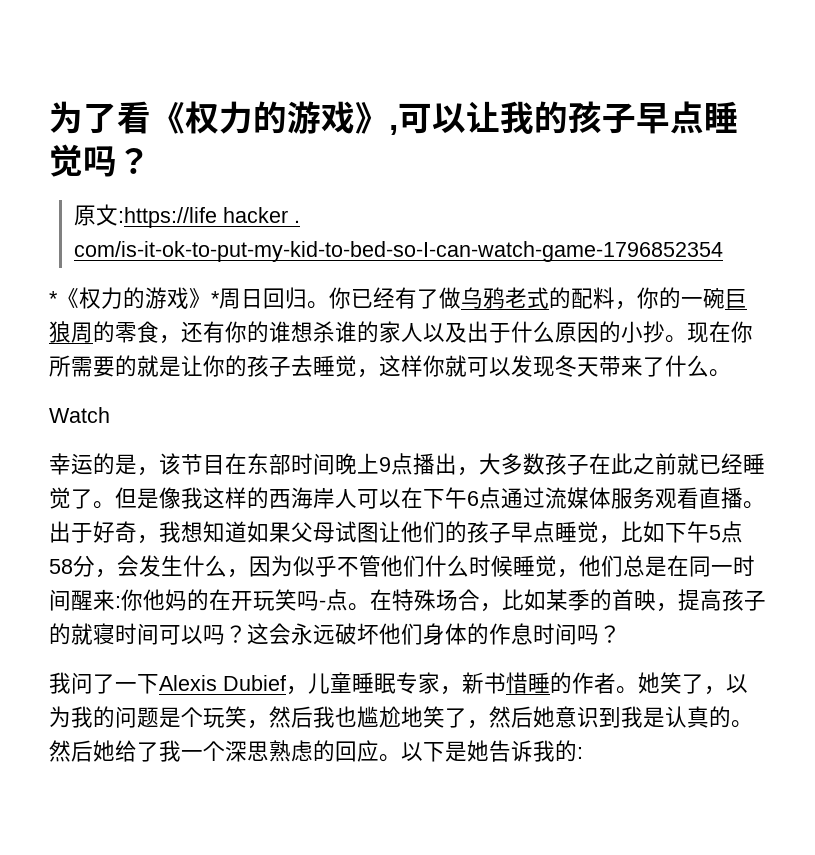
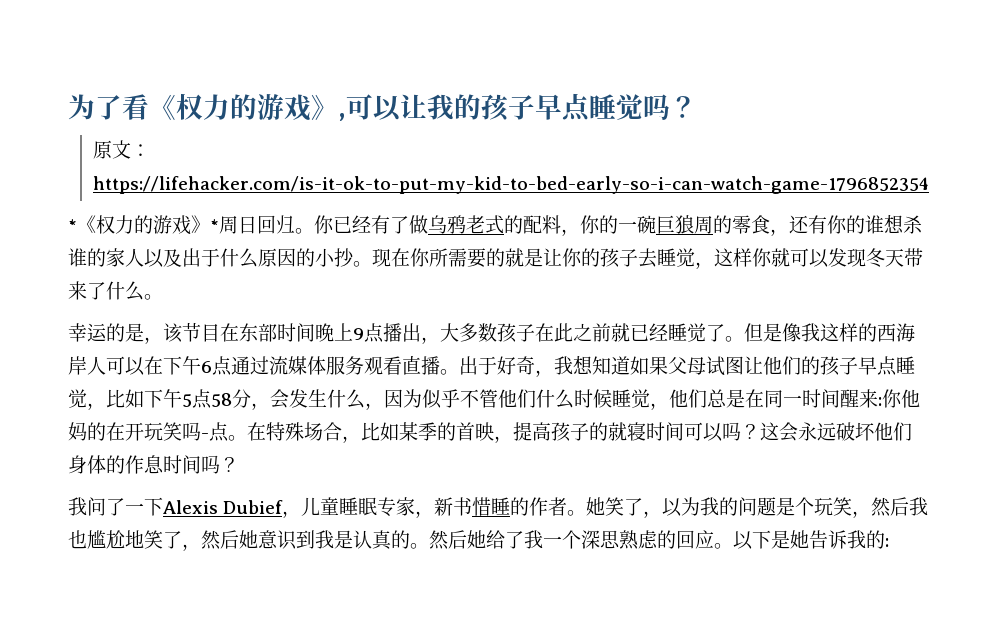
- 原文:https://life hacker . com/is-it-ok-to-put-my-kid-to-bed-so-I-can-watch-game-1796852354
+ 原文：https://lifehacker.com/is-it-ok-to-put-my-kid-to-bed-early-so-i-can-watch-game-1796852354
- Watch

